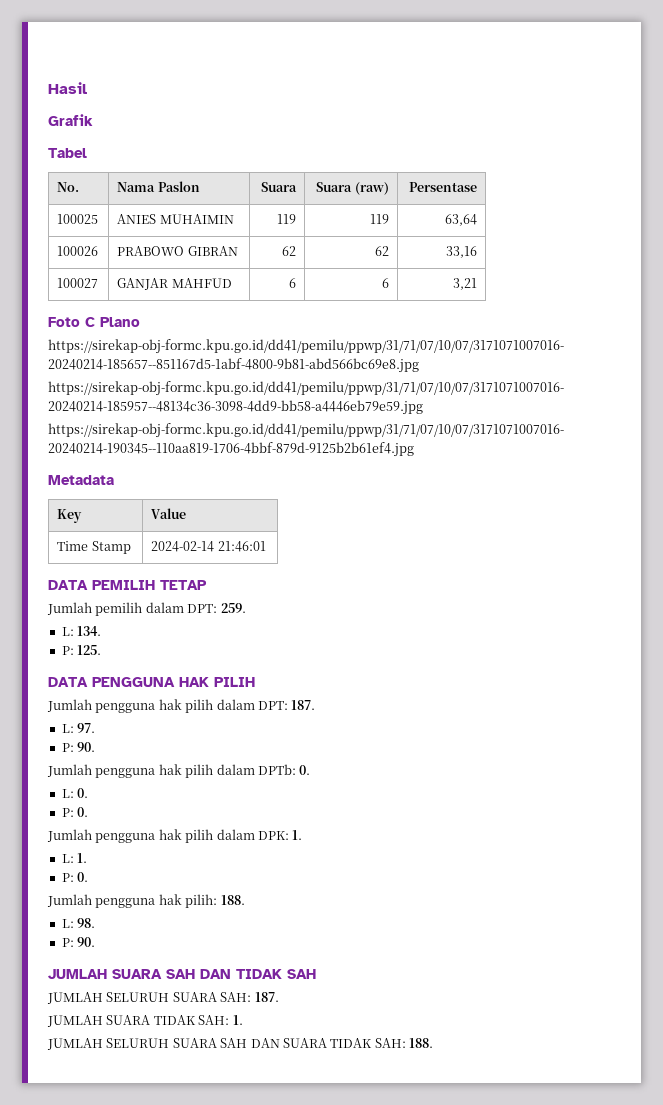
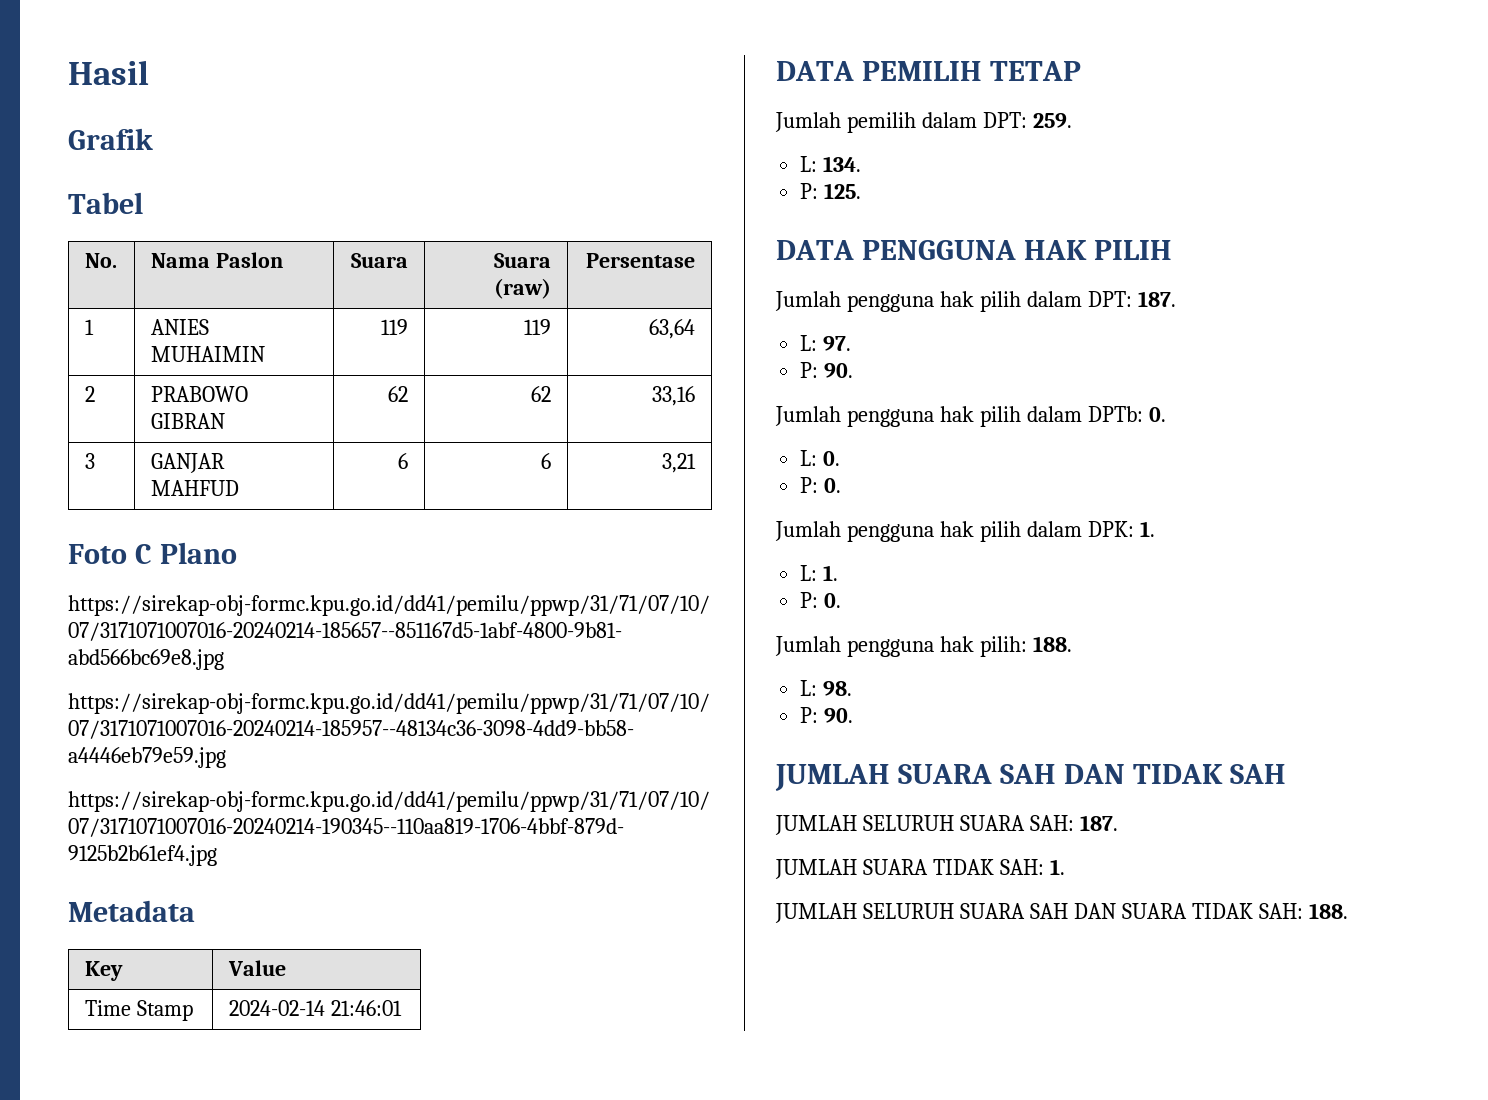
- 100025 | ANIES MUHAIMIN | 119 | 119 | 63,64
+ 1 | ANIES MUHAIMIN | 119 | 119 | 63,64
- 100026 | PRABOWO GIBRAN | 62 | 62 | 33,16
+ 2 | PRABOWO GIBRAN | 62 | 62 | 33,16
- 100027 | GANJAR MAHFUD | 6 | 6 | 3,21
+ 3 | GANJAR MAHFUD | 6 | 6 | 3,21

